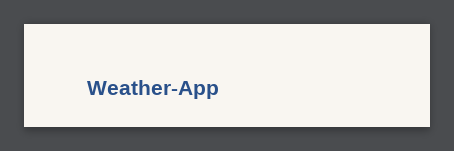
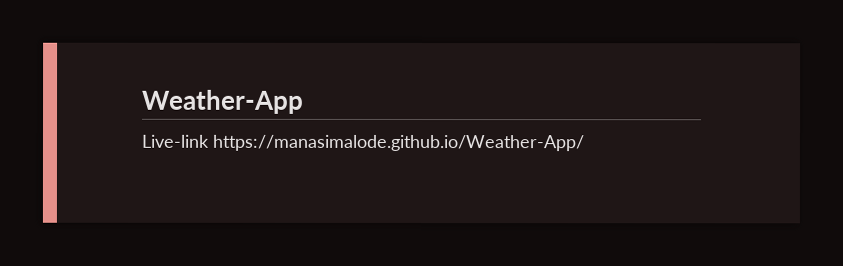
+ Live-link https://manasimalode.github.io/Weather-App/

